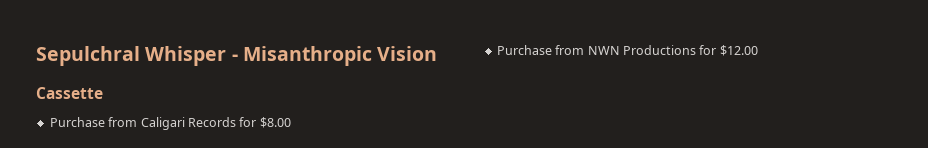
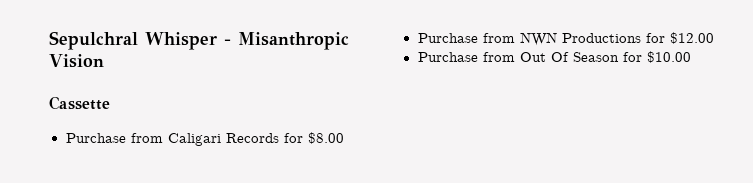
+ Purchase from Out Of Season for $10.00

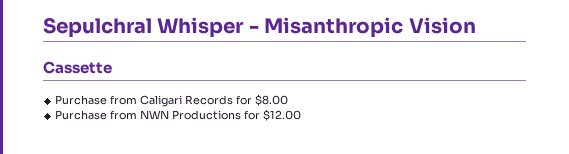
- Purchase from Out Of Season for $10.00

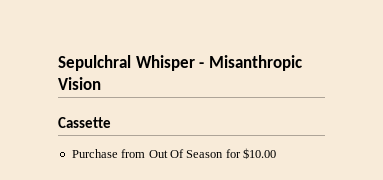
- Purchase from Caligari Records for $8.00
- Purchase from NWN Productions for $12.00
+ Purchase from Out Of Season for $10.00

